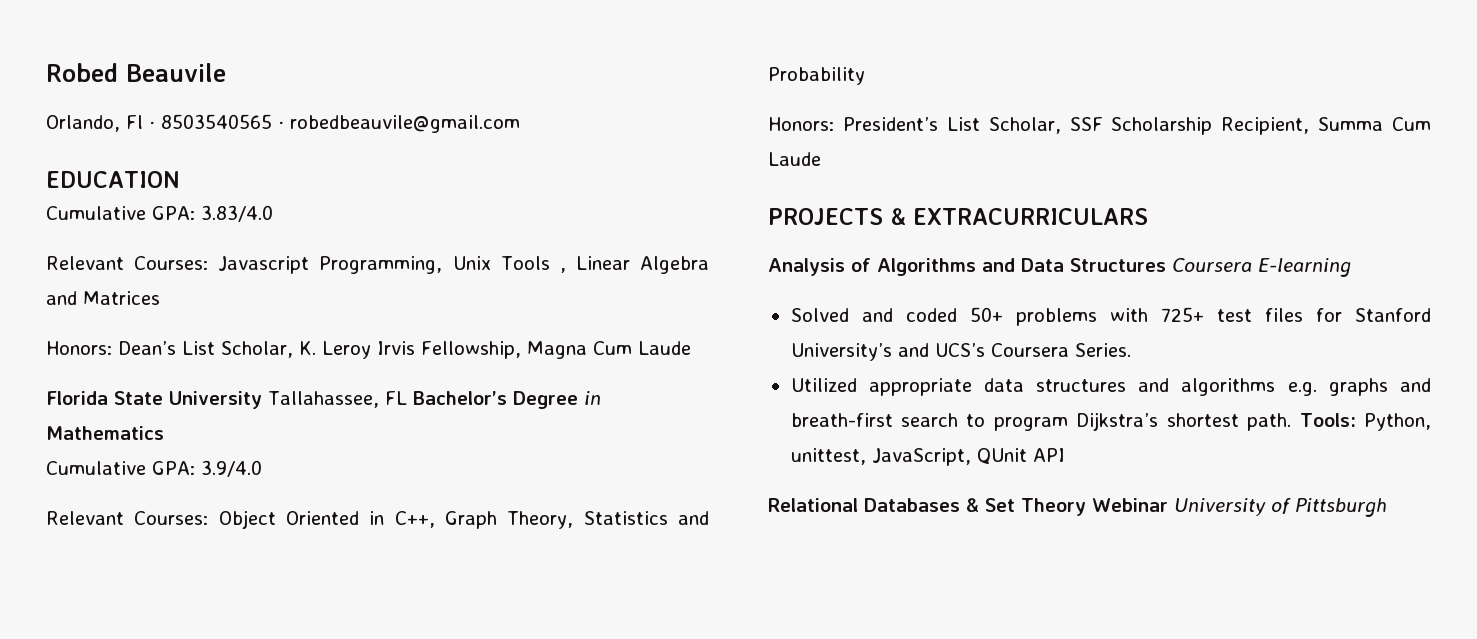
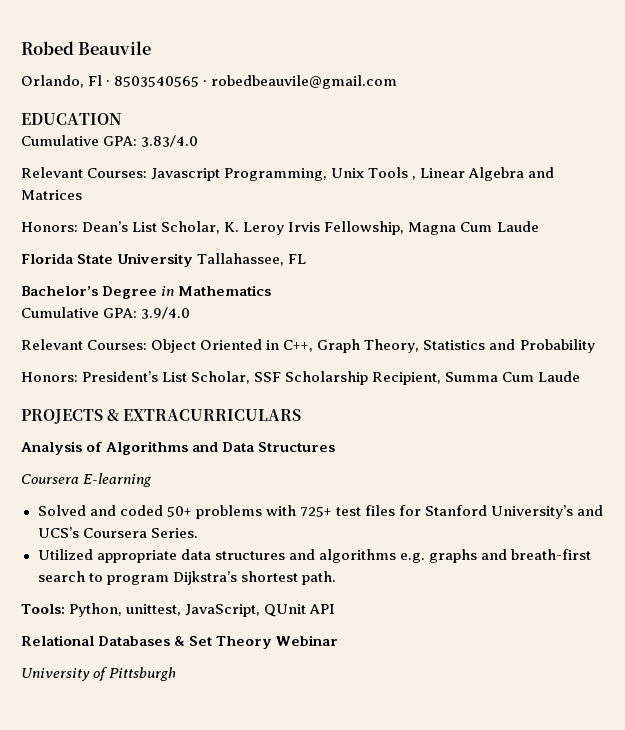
- Florida State University Tallahassee, FL Bachelor’s Degree in Mathematics
+ Florida State University Tallahassee, FL
+ Bachelor’s Degree in Mathematics
- Analysis of Algorithms and Data Structures Coursera E-learning
+ Analysis of Algorithms and Data Structures
+ Coursera E-learning
- Utilized appropriate data structures and algorithms e.g. graphs and breath-first search to program Dijkstra’s shortest path. Tools: Python, unittest, JavaScript, QUnit API
+ Utilized appropriate data structures and algorithms e.g. graphs and breath-first search to program Dijkstra’s shortest path.
+ Tools: Python, unittest, JavaScript, QUnit API
- Relational Databases & Set Theory Webinar University of Pittsburgh
+ Relational Databases & Set Theory Webinar
+ University of Pittsburgh

